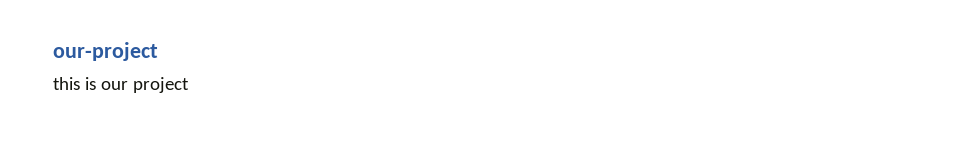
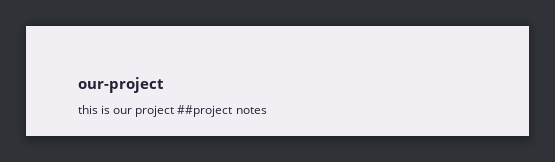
- this is our project
+ this is our project ##project notes

